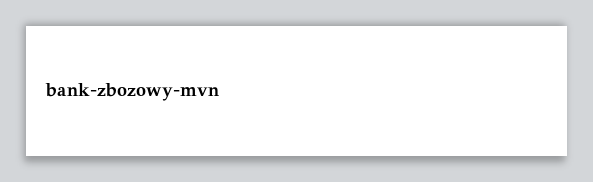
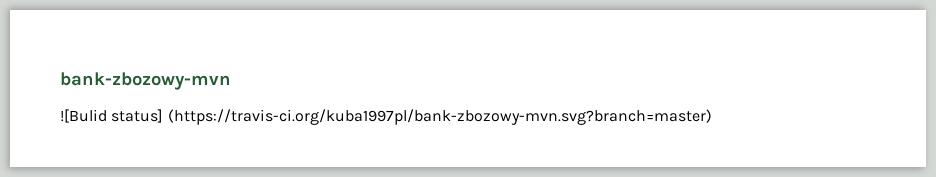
+ ![Bulid status] (https://travis-ci.org/kuba1997pl/bank-zbozowy-mvn.svg?branch=master)

